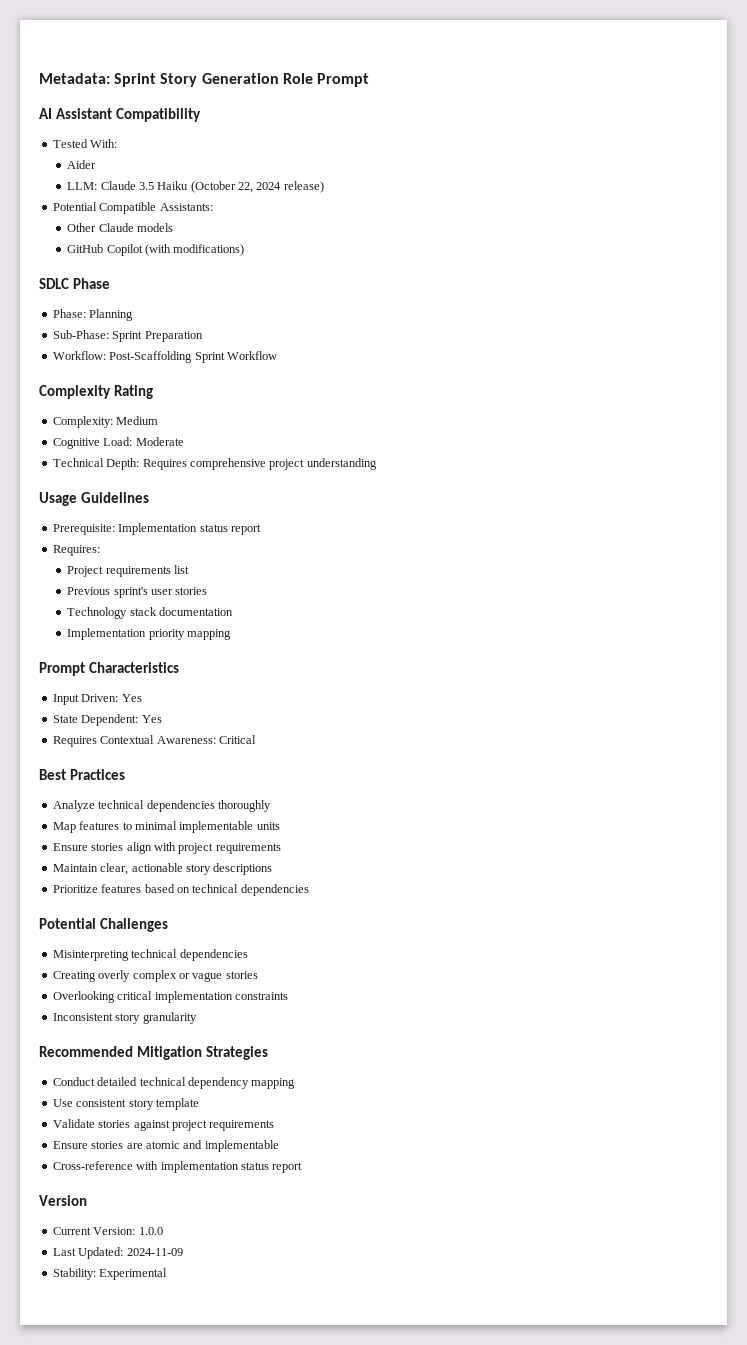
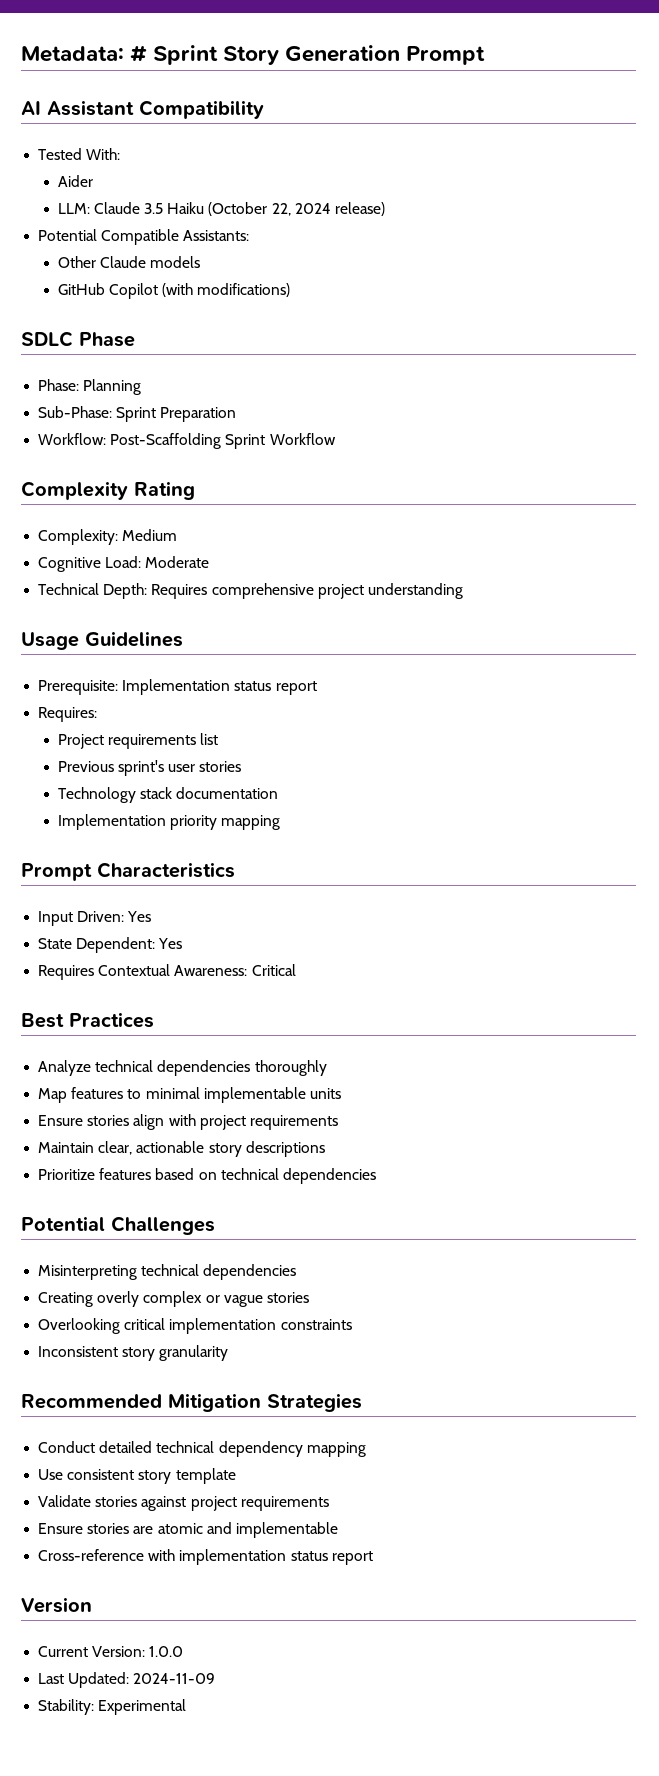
- Metadata: Sprint Story Generation Role Prompt
+ Metadata: # Sprint Story Generation Prompt

